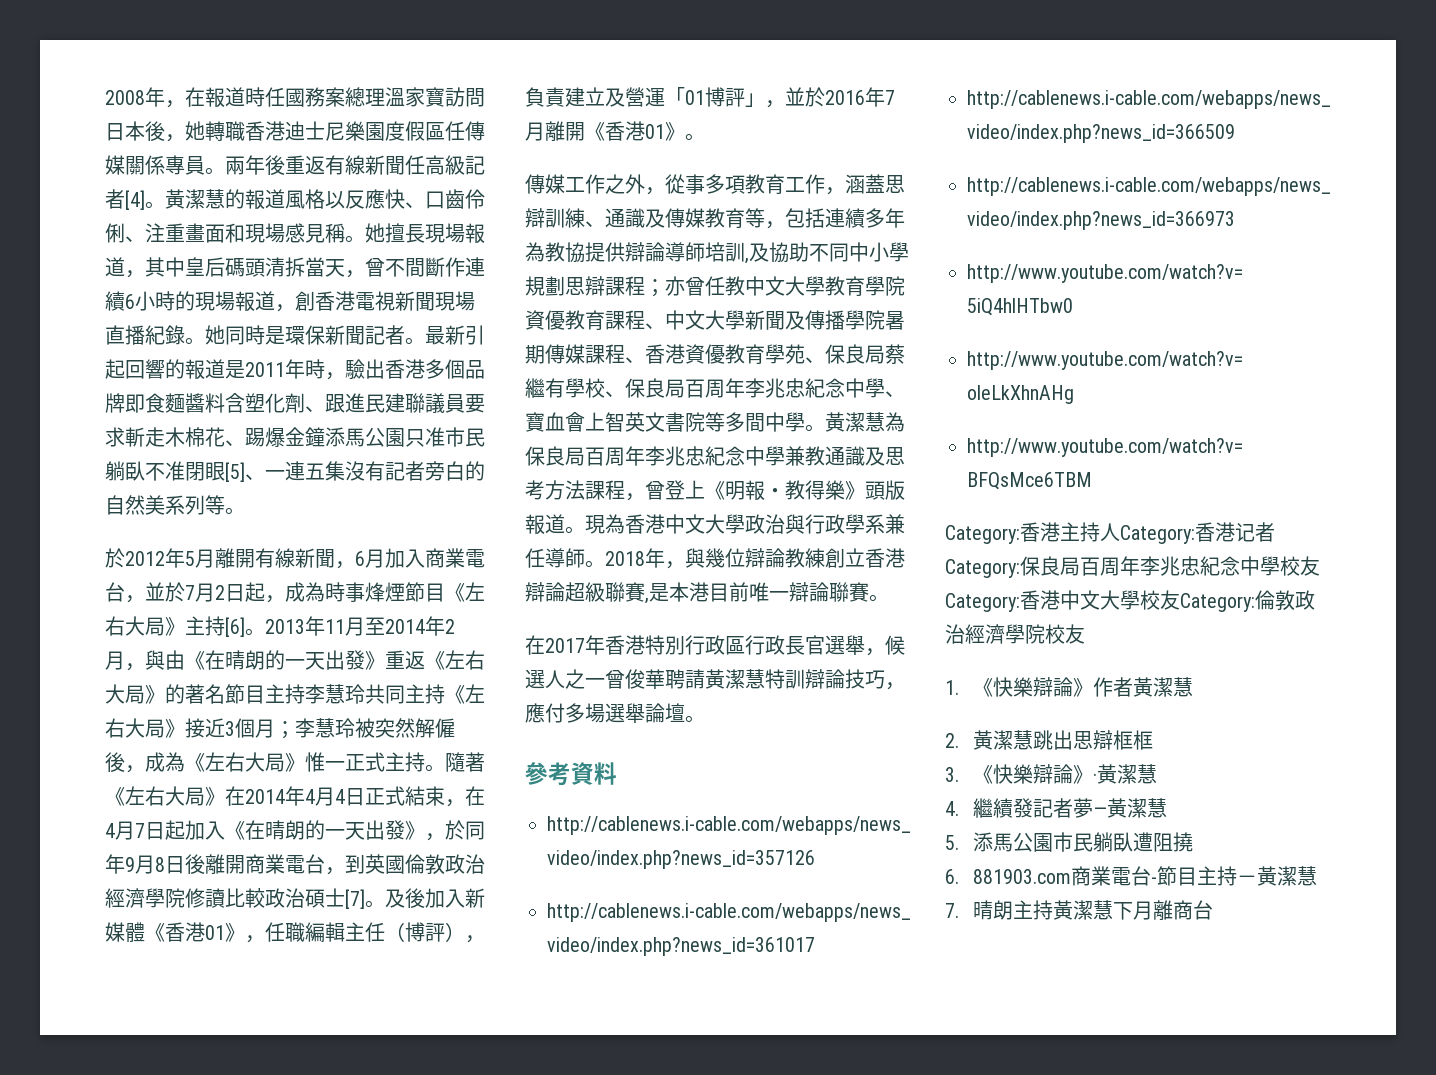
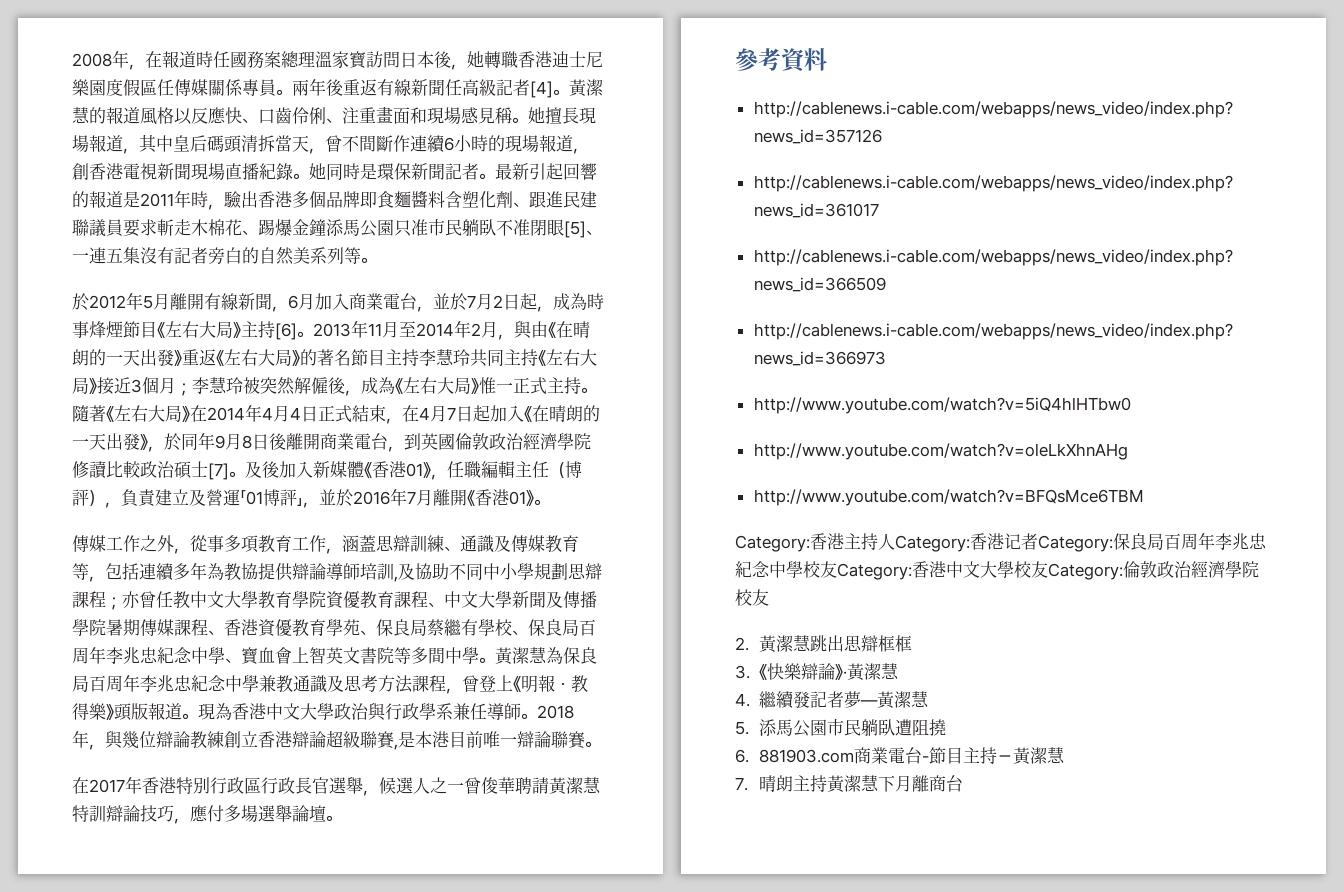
- 1.《快樂辯論》作者黃潔慧

